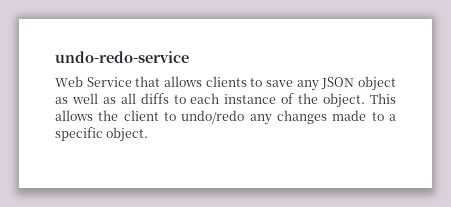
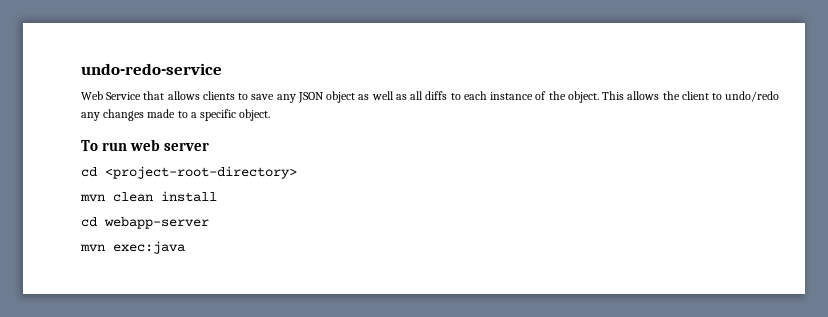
+ To run web server
+ cd <project-root-directory>
+ mvn clean install
+ cd webapp-server
+ mvn exec:java

